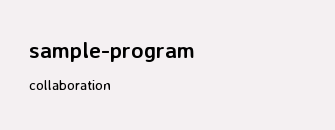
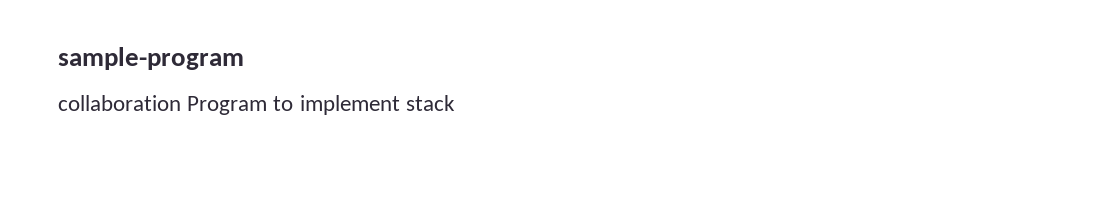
- collaboration
+ collaboration Program to implement stack

